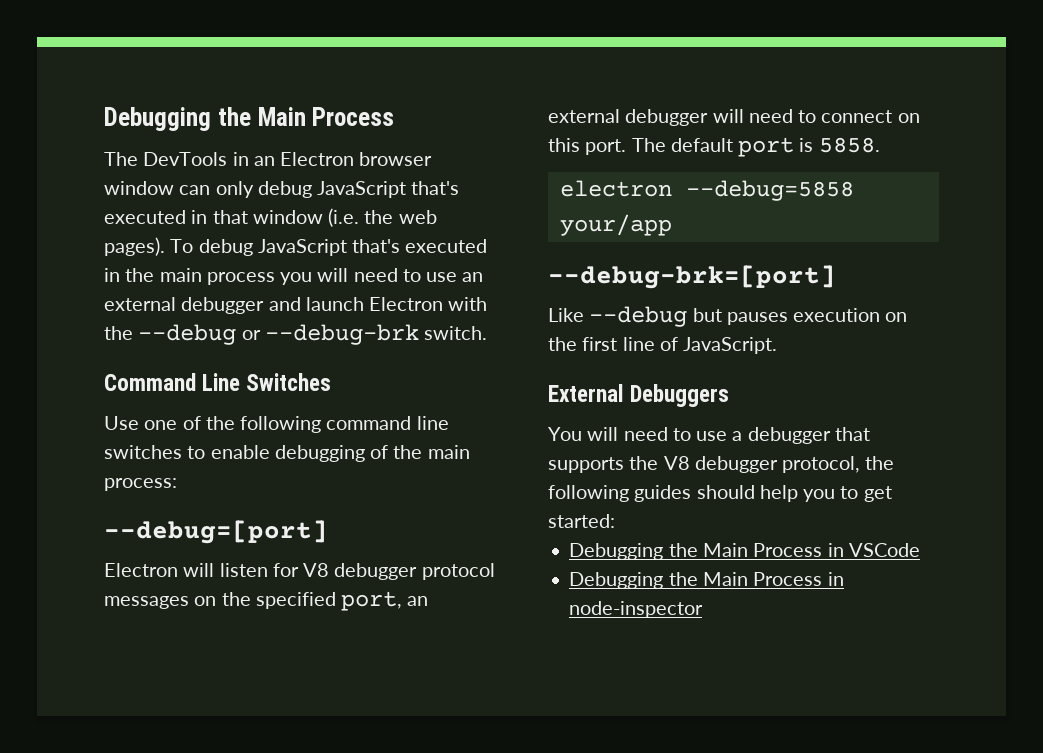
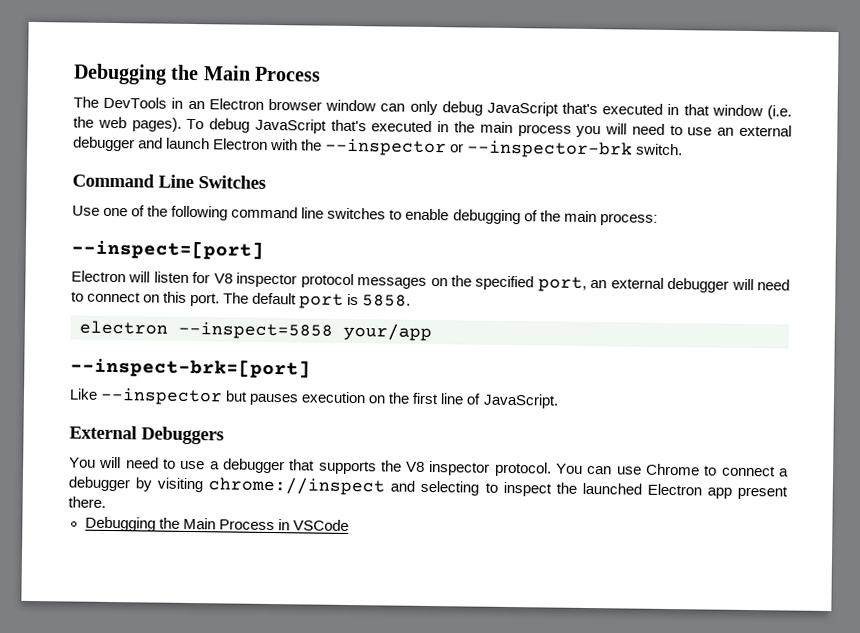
- To debug JavaScript that's executed in the main process you will need to use an external debugger and launch Electron with the --debug or --debug-brk switch.
+ To debug JavaScript that's executed in the main process you will need to use an external debugger and launch Electron with the --inspector or --inspector-brk switch.
- --debug=[port]
+ --inspect=[port]
- Electron will listen for V8 debugger protocol messages on the specified port, an external debugger will need to connect on this port.
+ Electron will listen for V8 inspector protocol messages on the specified port, an external debugger will need to connect on this port.
- electron --debug=5858 your/app
+ electron --inspect=5858 your/app
- --debug-brk=[port]
+ --inspect-brk=[port]
- Like --debug but pauses execution on the first line of JavaScript.
+ Like --inspector but pauses execution on the first line of JavaScript.
- You will need to use a debugger that supports the V8 debugger protocol, the following guides should help you to get started:
+ You will need to use a debugger that supports the V8 inspector protocol. You can use Chrome to connect a debugger by visiting chrome://inspect and selecting to inspect the launched Electron app present there.
- Debugging the Main Process in node-inspector

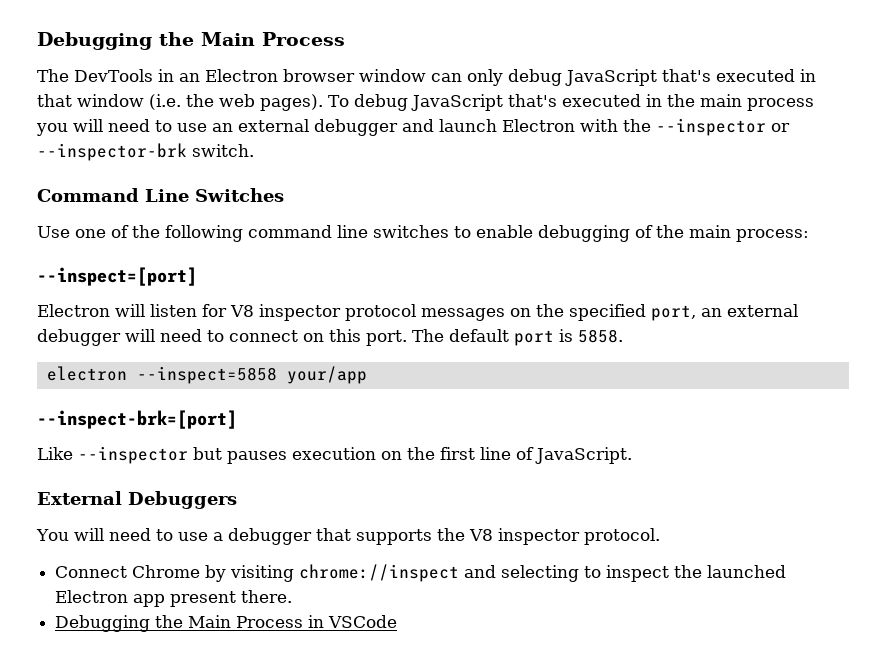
- You will need to use a debugger that supports the V8 inspector protocol. You can use Chrome to connect a debugger by visiting chrome://inspect and selecting to inspect the launched Electron app present there.
+ You will need to use a debugger that supports the V8 inspector protocol.
+ Connect Chrome by visiting chrome://inspect and selecting to inspect the launched Electron app present there.

